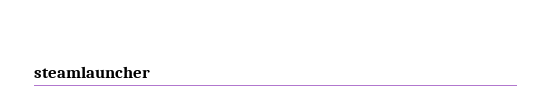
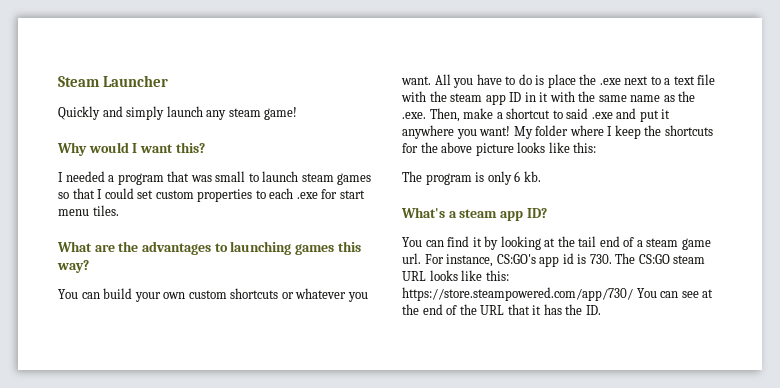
- steamlauncher
+ Steam Launcher
+ Quickly and simply launch any steam game!
+ Why would I want this?
+ I needed a program that was small to launch steam games so that I could set custom properties to each .exe for start menu tiles.
+ What are the advantages to launching games this way?
+ You can build your own custom shortcuts or whatever you want. All you have to do is place the .exe next to a text file with the steam app ID in it with the same name as the .exe. Then, make a shortcut to said .exe and put it anywhere you want! My folder where I keep the shortcuts for the above picture looks like this:
+ The program is only 6 kb.
+ What's a steam app ID?
+ You can find it by looking at the tail end of a steam game url. For instance, CS:GO's app id is 730. The CS:GO steam URL looks like this: https://store.steampowered.com/app/730/ You can see at the end of the URL that it has the ID.

